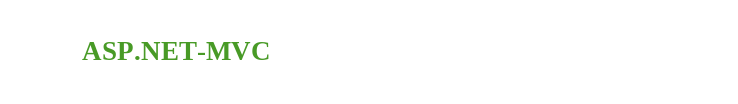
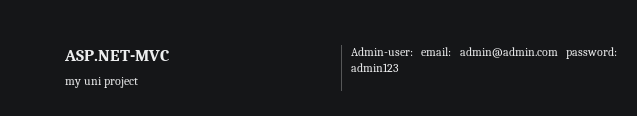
+ my uni project
+ Admin-user: email: admin@admin.com password: admin123

